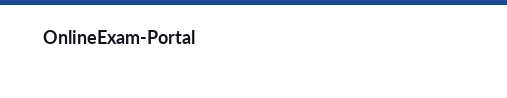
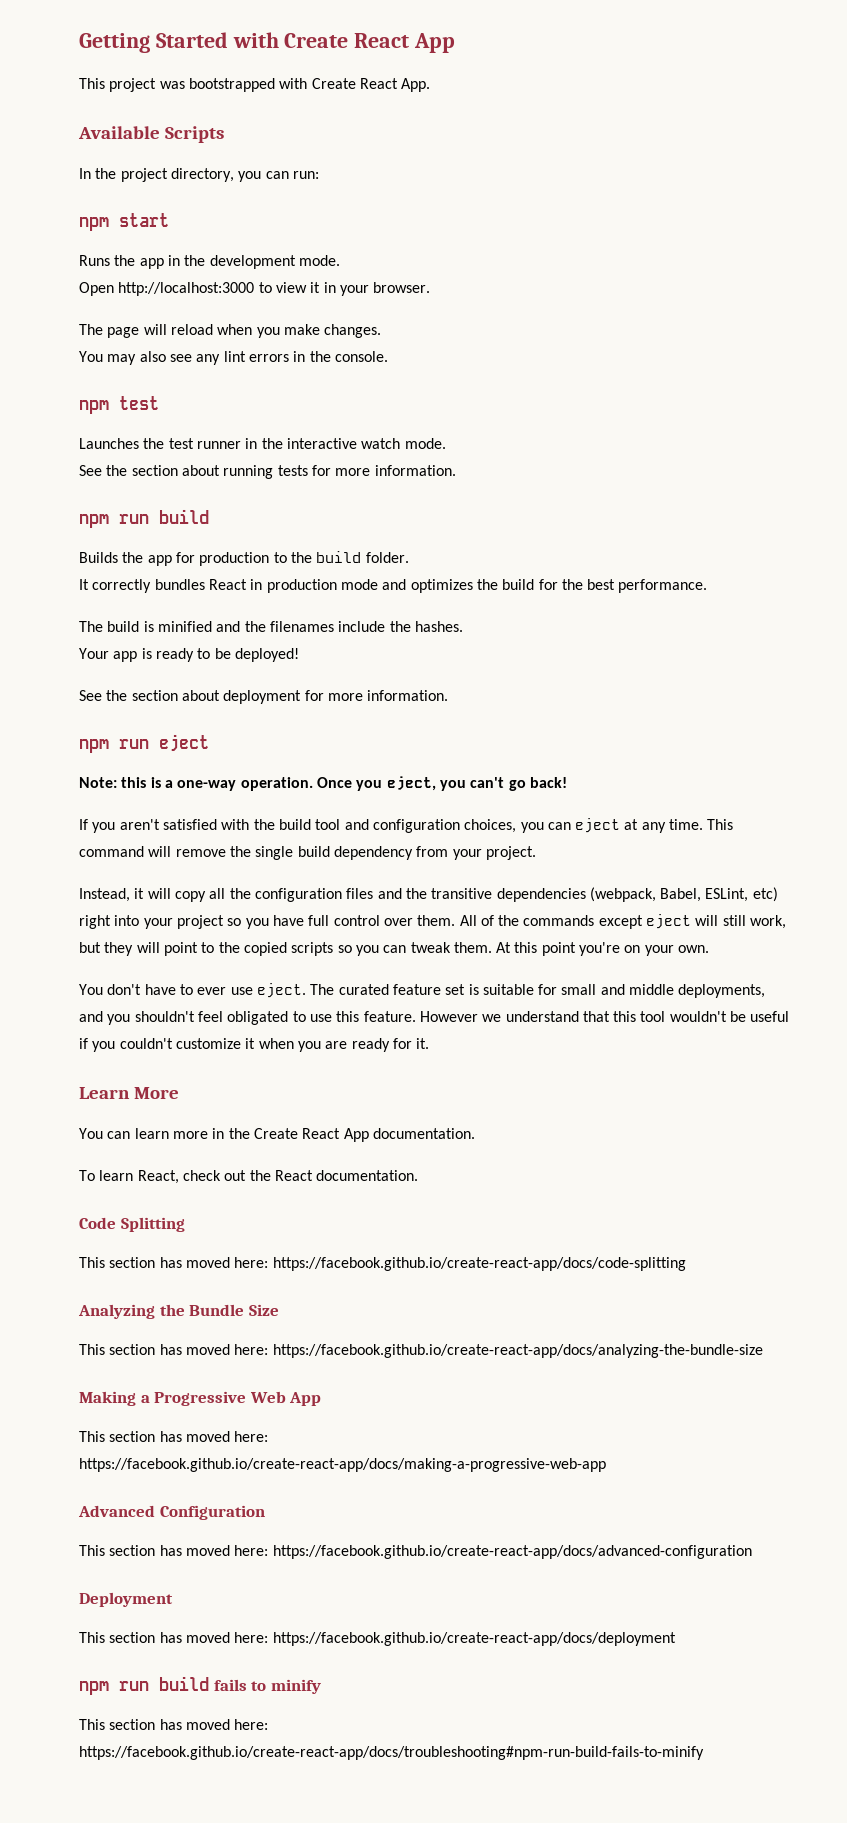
- OnlineExam-Portal
+ Getting Started with Create React App
+ This project was bootstrapped with Create React App.
+ Available Scripts
+ In the project directory, you can run:
+ npm start
+ Runs the app in the development mode.
+ Open http://localhost:3000 to view it in your browser.
+ The page will reload when you make changes.
+ You may also see any lint errors in the console.
+ npm test
+ Launches the test runner in the interactive watch mode.
+ See the section about running tests for more information.
+ npm run build
+ Builds the app for production to the build folder.
+ It correctly bundles React in production mode and optimizes the build for the best performance.
+ The build is minified and the filenames include the hashes.
+ Your app is ready to be deployed!
+ See the section about deployment for more information.
+ npm run eject
+ Note: this is a one-way operation. Once you eject, you can't go back!
+ If you aren't satisfied with the build tool and configuration choices, you can eject at any time. This command will remove the single build dependency from your project.
+ Instead, it will copy all the configuration files and the transitive dependencies (webpack, Babel, ESLint, etc) right into your project so you have full control over them. All of the commands except eject will still work, but they will point to the copied scripts so you can tweak them. At this point you're on your own.
+ You don't have to ever use eject. The curated feature set is suitable for small and middle deployments, and you shouldn't feel obligated to use this feature. However we understand that this tool wouldn't be useful if you couldn't customize it when you are ready for it.
+ Learn More
+ You can learn more in the Create React App documentation.
+ To learn React, check out the React documentation.
+ Code Splitting
+ This section has moved here: https://facebook.github.io/create-react-app/docs/code-splitting
+ Analyzing the Bundle Size
+ This section has moved here: https://facebook.github.io/create-react-app/docs/analyzing-the-bundle-size
+ Making a Progressive Web App
+ This section has moved here: https://facebook.github.io/create-react-app/docs/making-a-progressive-web-app
+ Advanced Configuration
+ This section has moved here: https://facebook.github.io/create-react-app/docs/advanced-configuration
+ Deployment
+ This section has moved here: https://facebook.github.io/create-react-app/docs/deployment
+ npm run build fails to minify
+ This section has moved here: https://facebook.github.io/create-react-app/docs/troubleshooting#npm-run-build-fails-to-minify

